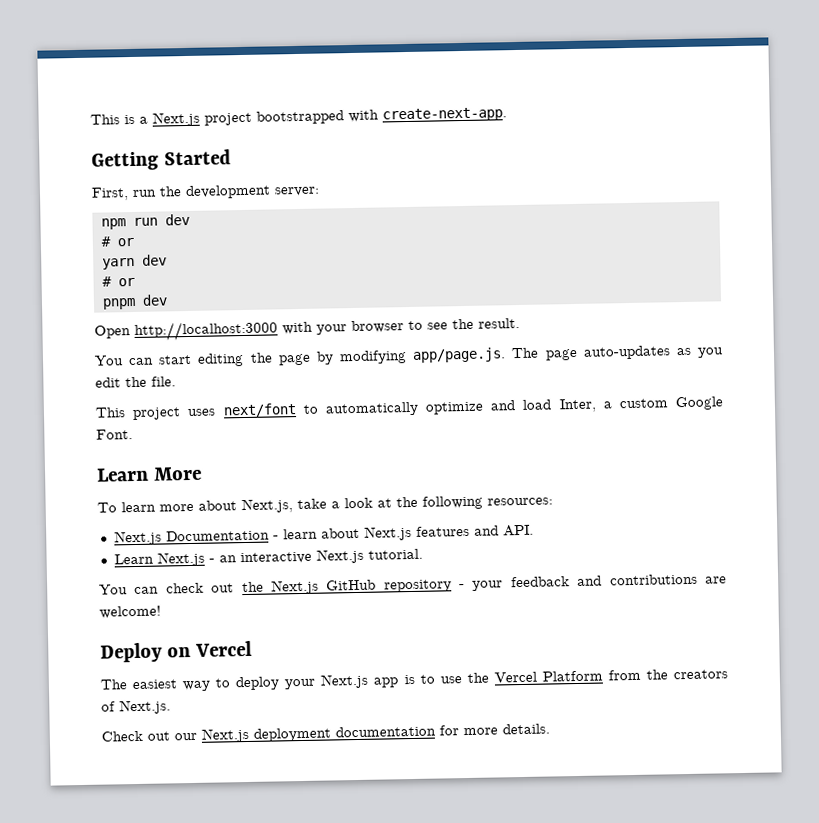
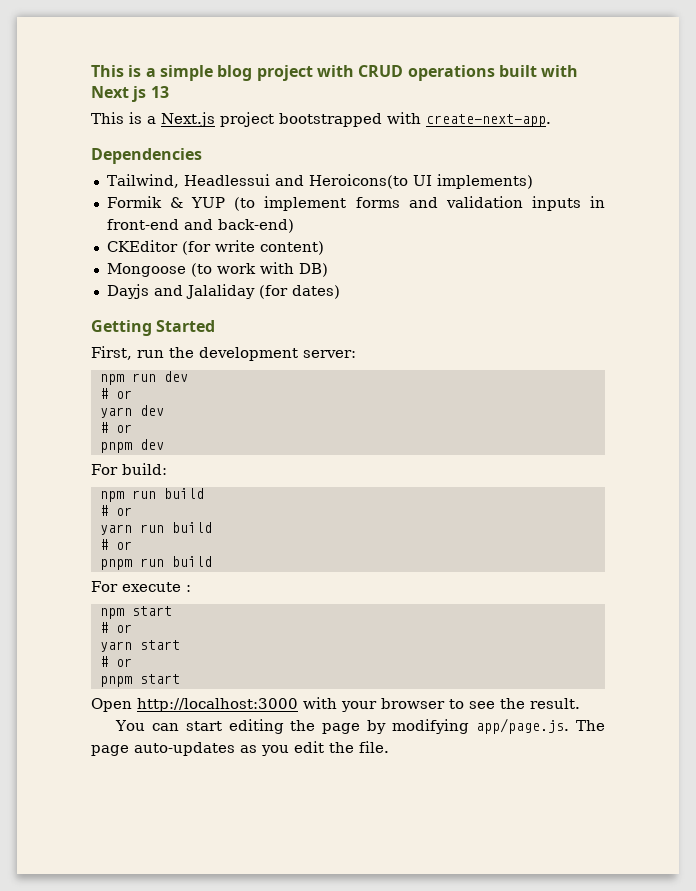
+ This is a simple blog project with CRUD operations built with Next js 13
+ Dependencies
+ Tailwind, Headlessui and Heroicons(to UI implements)
+ Formik & YUP (to implement forms and validation inputs in front-end and back-end)
+ CKEditor (for write content)
+ Mongoose (to work with DB)
+ Dayjs and Jalaliday (for dates)
+ For build:
+ npm run build
+ # or
+ yarn run build
+ # or
+ pnpm run build
+ For execute :
+ npm start
+ # or
+ yarn start
+ # or
+ pnpm start
- This project uses next/font to automatically optimize and load Inter, a custom Google Font.
- Learn More
- To learn more about Next.js, take a look at the following resources:
- Next.js Documentation - learn about Next.js features and API.
- Learn Next.js - an interactive Next.js tutorial.
- You can check out the Next.js GitHub repository - your feedback and contributions are welcome!
- Deploy on Vercel
- The easiest way to deploy your Next.js app is to use the Vercel Platform from the creators of Next.js.
- Check out our Next.js deployment documentation for more details.

